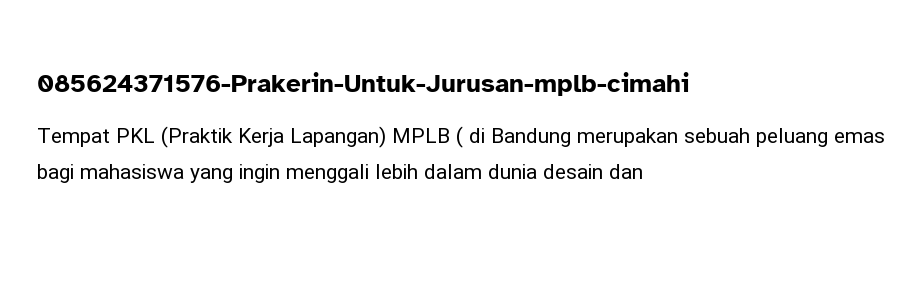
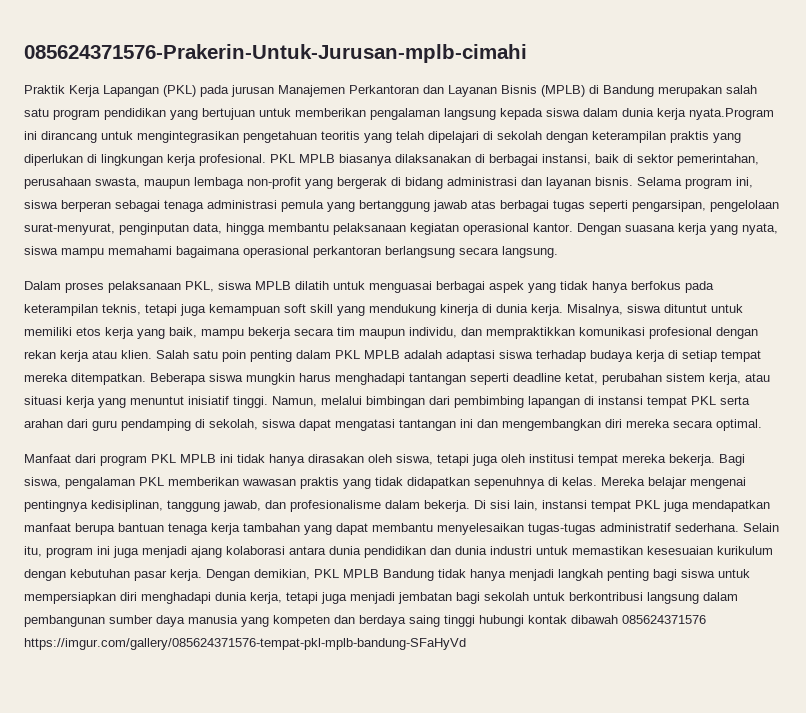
- Tempat PKL (Praktik Kerja Lapangan) MPLB ( di Bandung merupakan sebuah peluang emas bagi mahasiswa yang ingin menggali lebih dalam dunia desain dan
+ Praktik Kerja Lapangan (PKL) pada jurusan Manajemen Perkantoran dan Layanan Bisnis (MPLB) di Bandung merupakan salah satu program pendidikan yang bertujuan untuk memberikan pengalaman langsung kepada siswa dalam dunia kerja nyata.Program ini dirancang untuk mengintegrasikan pengetahuan teoritis yang telah dipelajari di sekolah dengan keterampilan praktis yang diperlukan di lingkungan kerja profesional. PKL MPLB biasanya dilaksanakan di berbagai instansi, baik di sektor pemerintahan, perusahaan swasta, maupun lembaga non-profit yang bergerak di bidang administrasi dan layanan bisnis. Selama program ini, siswa berperan sebagai tenaga administrasi pemula yang bertanggung jawab atas berbagai tugas seperti pengarsipan, pengelolaan surat-menyurat, penginputan data, hingga membantu pelaksanaan kegiatan operasional kantor. Dengan suasana kerja yang nyata, siswa mampu memahami bagaimana operasional perkantoran berlangsung secara langsung.
+ Dalam proses pelaksanaan PKL, siswa MPLB dilatih untuk menguasai berbagai aspek yang tidak hanya berfokus pada keterampilan teknis, tetapi juga kemampuan soft skill yang mendukung kinerja di dunia kerja. Misalnya, siswa dituntut untuk memiliki etos kerja yang baik, mampu bekerja secara tim maupun individu, dan mempraktikkan komunikasi profesional dengan rekan kerja atau klien. Salah satu poin penting dalam PKL MPLB adalah adaptasi siswa terhadap budaya kerja di setiap tempat mereka ditempatkan. Beberapa siswa mungkin harus menghadapi tantangan seperti deadline ketat, perubahan sistem kerja, atau situasi kerja yang menuntut inisiatif tinggi. Namun, melalui bimbingan dari pembimbing lapangan di instansi tempat PKL serta arahan dari guru pendamping di sekolah, siswa dapat mengatasi tantangan ini dan mengembangkan diri mereka secara optimal.
+ Manfaat dari program PKL MPLB ini tidak hanya dirasakan oleh siswa, tetapi juga oleh institusi tempat mereka bekerja. Bagi siswa, pengalaman PKL memberikan wawasan praktis yang tidak didapatkan sepenuhnya di kelas. Mereka belajar mengenai pentingnya kedisiplinan, tanggung jawab, dan profesionalisme dalam bekerja. Di sisi lain, instansi tempat PKL juga mendapatkan manfaat berupa bantuan tenaga kerja tambahan yang dapat membantu menyelesaikan tugas-tugas administratif sederhana. Selain itu, program ini juga menjadi ajang kolaborasi antara dunia pendidikan dan dunia industri untuk memastikan kesesuaian kurikulum dengan kebutuhan pasar kerja. Dengan demikian, PKL MPLB Bandung tidak hanya menjadi langkah penting bagi siswa untuk mempersiapkan diri menghadapi dunia kerja, tetapi juga menjadi jembatan bagi sekolah untuk berkontribusi langsung dalam pembangunan sumber daya manusia yang kompeten dan berdaya saing tinggi hubungi kontak dibawah 085624371576 https://imgur.com/gallery/085624371576-tempat-pkl-mplb-bandung-SFaHyVd

